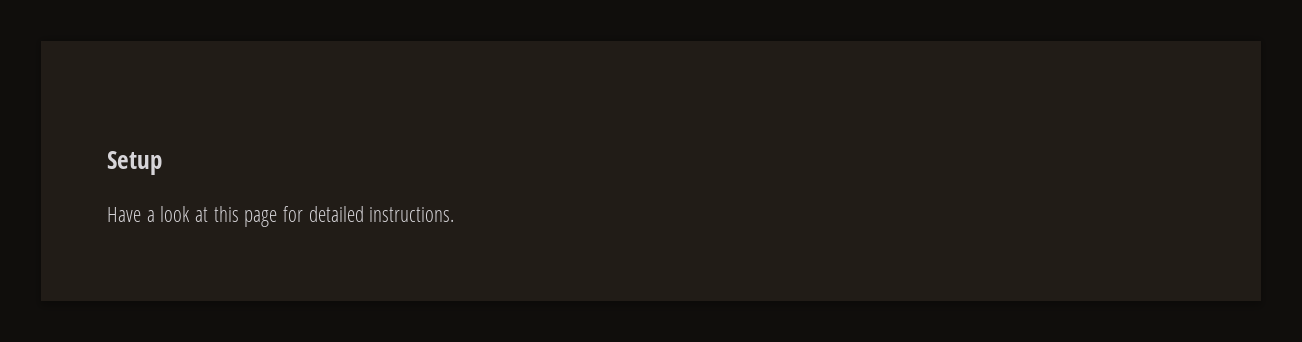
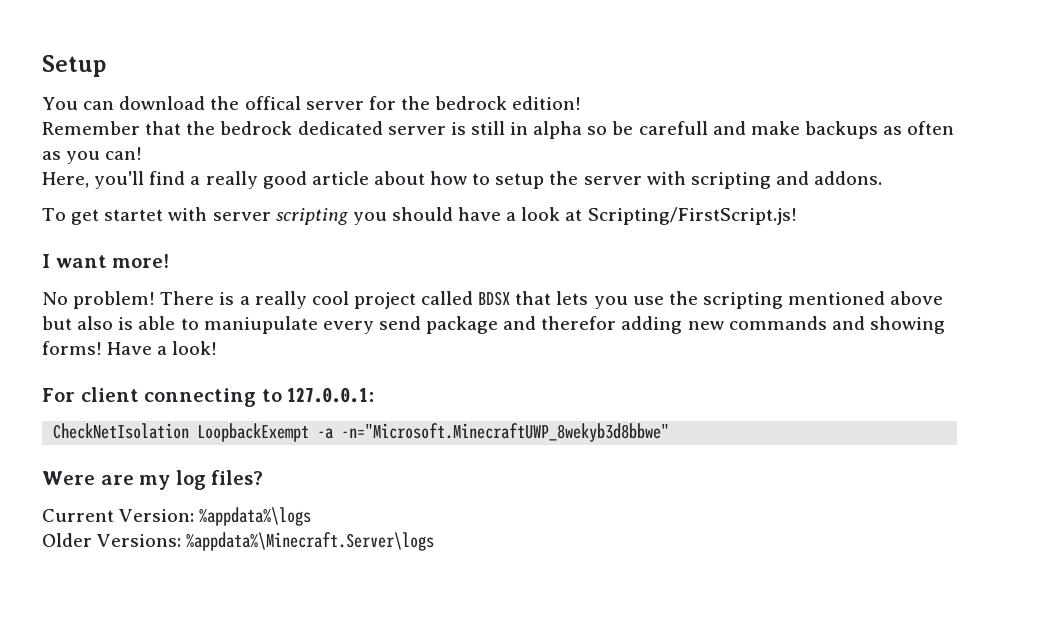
- Have a look at this page for detailed instructions.
+ You can download the offical server for the bedrock edition!
+ Remember that the bedrock dedicated server is still in alpha so be carefull and make backups as often as you can!
+ Here, you'll find a really good article about how to setup the server with scripting and addons.
+ To get startet with server scripting you should have a look at Scripting/FirstScript.js!
+ I want more!
+ No problem! There is a really cool project called BDSX that lets you use the scripting mentioned above but also is able to maniupulate every send package and therefor adding new commands and showing forms! Have a look!
+ For client connecting to 127.0.0.1:
+ CheckNetIsolation LoopbackExempt -a -n="Microsoft.MinecraftUWP_8wekyb3d8bbwe"
+ Were are my log files?
+ Current Version: %appdata%\logs
+ Older Versions: %appdata%\Minecraft.Server\logs

